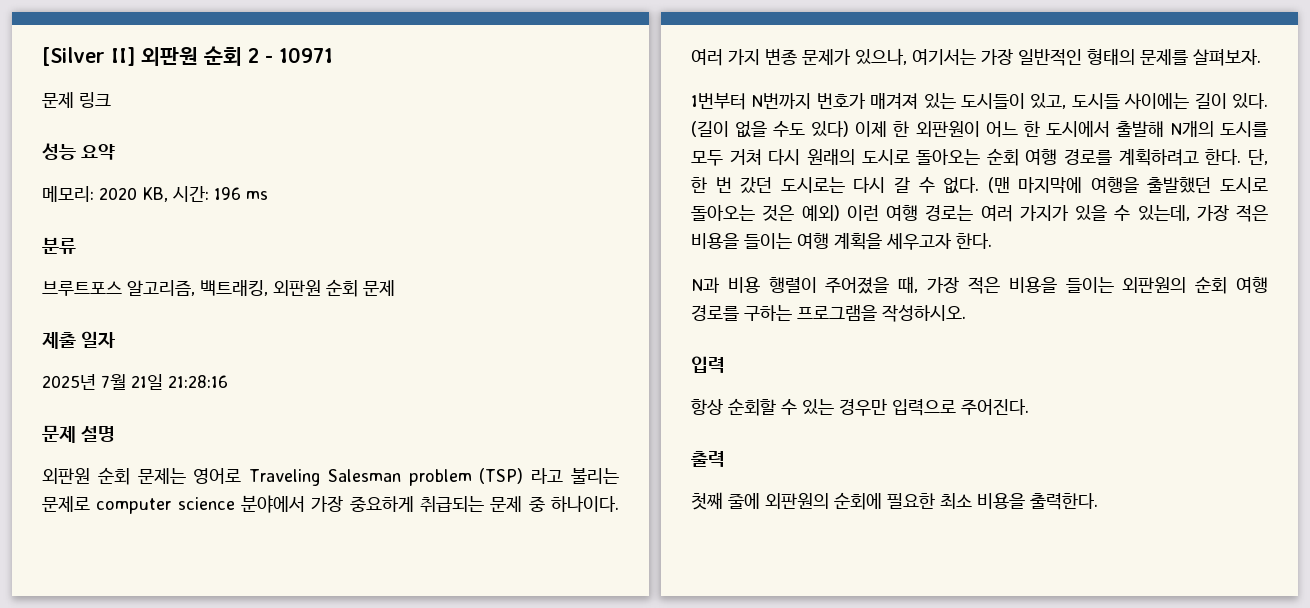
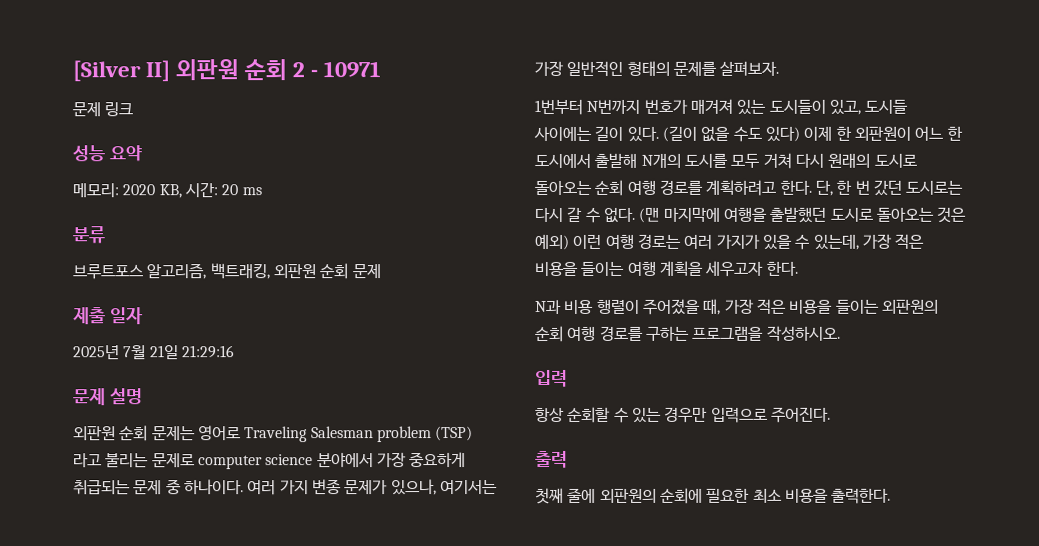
- 메모리: 2020 KB, 시간: 196 ms
+ 메모리: 2020 KB, 시간: 20 ms
- 2025년 7월 21일 21:28:16
+ 2025년 7월 21일 21:29:16

